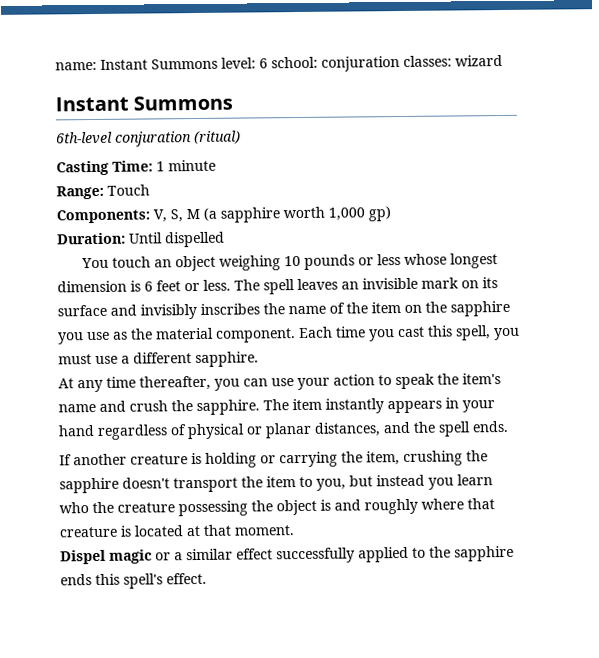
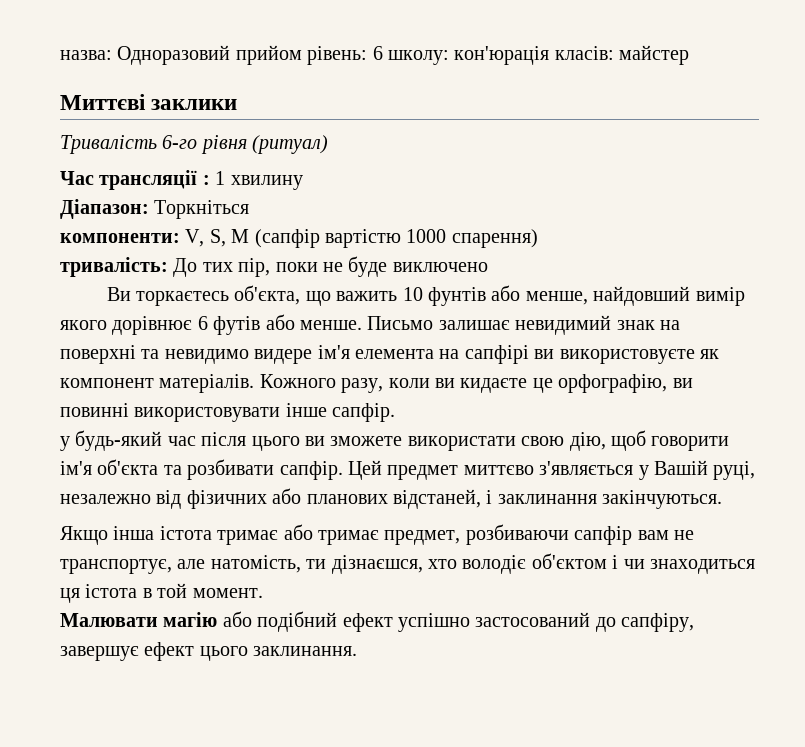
- name: Instant Summons level: 6 school: conjuration classes: wizard
- Instant Summons
- 6th-level conjuration (ritual)
- Casting Time: 1 minute
- Range: Touch
- Components: V, S, M (a sapphire worth 1,000 gp)
- Duration: Until dispelled
- You touch an object weighing 10 pounds or less whose longest dimension is 6 feet or less. The spell leaves an invisible mark on its surface and invisibly inscribes the name of the item on the sapphire you use as the material component. Each time you cast this spell, you must use a different sapphire.
- At any time thereafter, you can use your action to speak the item's name and crush the sapphire. The item instantly appears in your hand regardless of physical or planar distances, and the spell ends.
- If another creature is holding or carrying the item, crushing the sapphire doesn't transport the item to you, but instead you learn who the creature possessing the object is and roughly where that creature is located at that moment.
- Dispel magic or a similar effect successfully applied to the sapphire ends this spell's effect.
+ назва: Одноразовий прийом рівень: 6 школу: кон'юрація класів: майстер
+ Миттєві заклики
+ Тривалість 6-го рівня (ритуал)
+ Час трансляції : 1 хвилину
+ Діапазон: Торкніться
+ компоненти: V, S, М (сапфір вартістю 1000 спарення)
+ тривалість: До тих пір, поки не буде виключено
+ Ви торкаєтесь об'єкта, що важить 10 фунтів або менше, найдовший вимір якого дорівнює 6 футів або менше. Письмо залишає невидимий знак на поверхні та невидимо видере ім'я елемента на сапфірі ви використовуєте як компонент матеріалів. Кожного разу, коли ви кидаєте це орфографію, ви повинні використовувати інше сапфір.
+ у будь-який час після цього ви зможете використати свою дію, щоб говорити ім'я об'єкта та розбивати сапфір. Цей предмет миттєво з'являється у Вашій руці, незалежно від фізичних або планових відстаней, і заклинання закінчуються.
+ Якщо інша істота тримає або тримає предмет, розбиваючи сапфір вам не транспортує, але натомість, ти дізнаєшся, хто володіє об'єктом і чи знаходиться ця істота в той момент.
+ Малювати магію або подібний ефект успішно застосований до сапфіру, завершує ефект цього заклинання.

